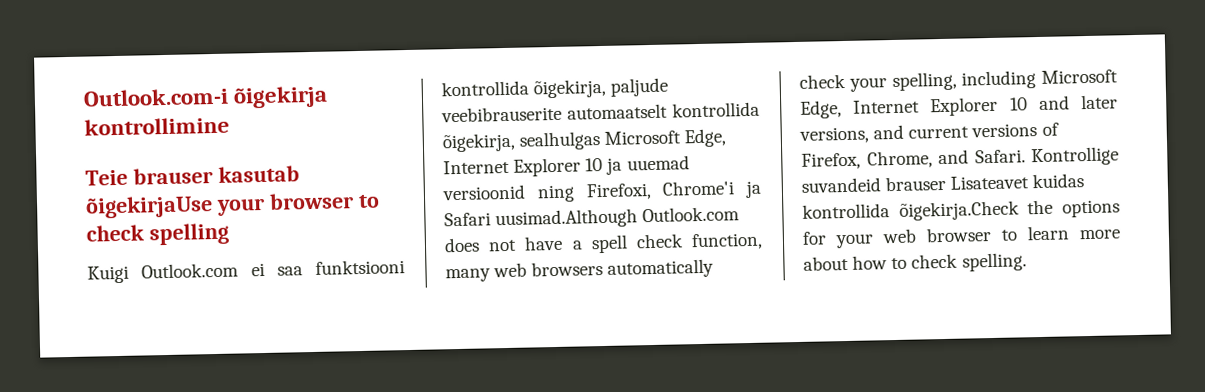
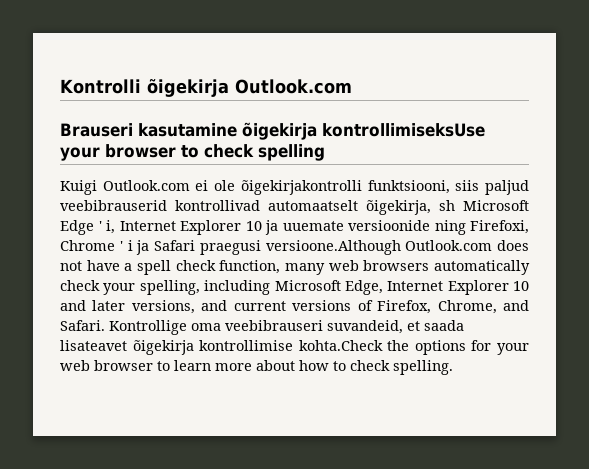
- Outlook.com-i õigekirja kontrollimine
- Teie brauser kasutab õigekirjaUse your browser to check spelling
+ Kontrolli õigekirja Outlook.com
+ Brauseri kasutamine õigekirja kontrollimiseksUse your browser to check spelling
- Kuigi Outlook.com ei saa funktsiooni kontrollida õigekirja, paljude veebibrauserite automaatselt kontrollida õigekirja, sealhulgas Microsoft Edge, Internet Explorer 10 ja uuemad versioonid ning Firefoxi, Chrome'i ja Safari uusimad.Although Outlook.com does not have a spell check function, many web browsers automatically check your spelling, including Microsoft Edge, Internet Explorer 10 and later versions, and current versions of Firefox, Chrome, and Safari.
+ Kuigi Outlook.com ei ole õigekirjakontrolli funktsiooni, siis paljud veebibrauserid kontrollivad automaatselt õigekirja, sh Microsoft Edge ' i, Internet Explorer 10 ja uuemate versioonide ning Firefoxi, Chrome ' i ja Safari praegusi versioone.Although Outlook.com does not have a spell check function, many web browsers automatically check your spelling, including Microsoft Edge, Internet Explorer 10 and later versions, and current versions of Firefox, Chrome, and Safari.
- Kontrollige suvandeid brauser Lisateavet kuidas kontrollida õigekirja.Check the options for your web browser to learn more about how to check spelling.
+ Kontrollige oma veebibrauseri suvandeid, et saada lisateavet õigekirja kontrollimise kohta.Check the options for your web browser to learn more about how to check spelling.

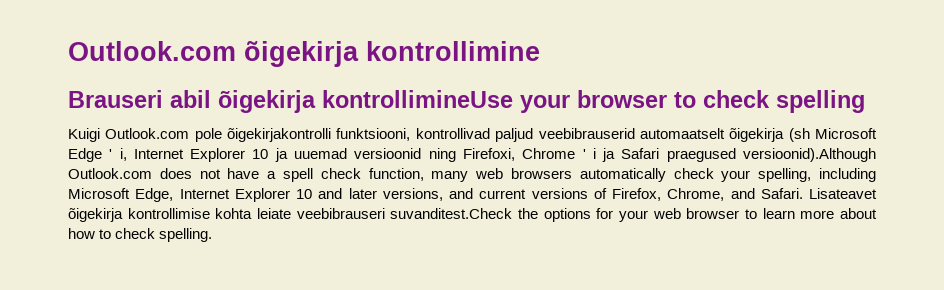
- Kontrolli õigekirja Outlook.com
- Brauseri kasutamine õigekirja kontrollimiseksUse your browser to check spelling
+ Outlook.com õigekirja kontrollimine
+ Brauseri abil õigekirja kontrollimineUse your browser to check spelling
- Kuigi Outlook.com ei ole õigekirjakontrolli funktsiooni, siis paljud veebibrauserid kontrollivad automaatselt õigekirja, sh Microsoft Edge ' i, Internet Explorer 10 ja uuemate versioonide ning Firefoxi, Chrome ' i ja Safari praegusi versioone.Although Outlook.com does not have a spell check function, many web browsers automatically check your spelling, including Microsoft Edge, Internet Explorer 10 and later versions, and current versions of Firefox, Chrome, and Safari.
+ Kuigi Outlook.com pole õigekirjakontrolli funktsiooni, kontrollivad paljud veebibrauserid automaatselt õigekirja (sh Microsoft Edge ' i, Internet Explorer 10 ja uuemad versioonid ning Firefoxi, Chrome ' i ja Safari praegused versioonid).Although Outlook.com does not have a spell check function, many web browsers automatically check your spelling, including Microsoft Edge, Internet Explorer 10 and later versions, and current versions of Firefox, Chrome, and Safari.
- Kontrollige oma veebibrauseri suvandeid, et saada lisateavet õigekirja kontrollimise kohta.Check the options for your web browser to learn more about how to check spelling.
+ Lisateavet õigekirja kontrollimise kohta leiate veebibrauseri suvanditest.Check the options for your web browser to learn more about how to check spelling.

